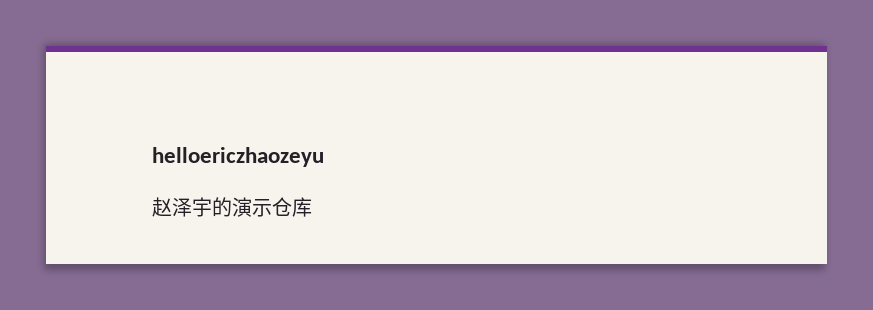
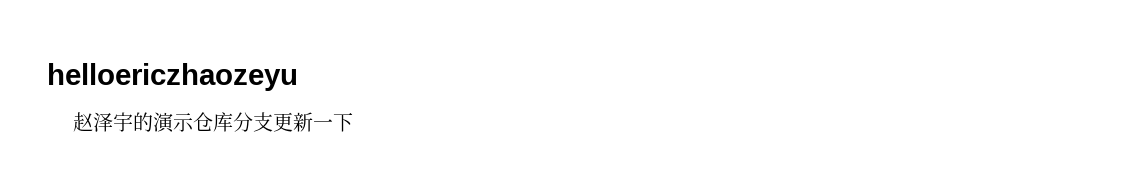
- 赵泽宇的演示仓库
+ 赵泽宇的演示仓库分支更新一下

